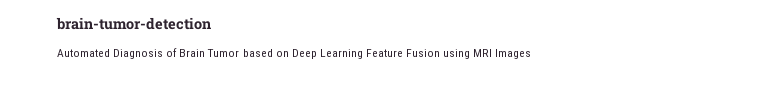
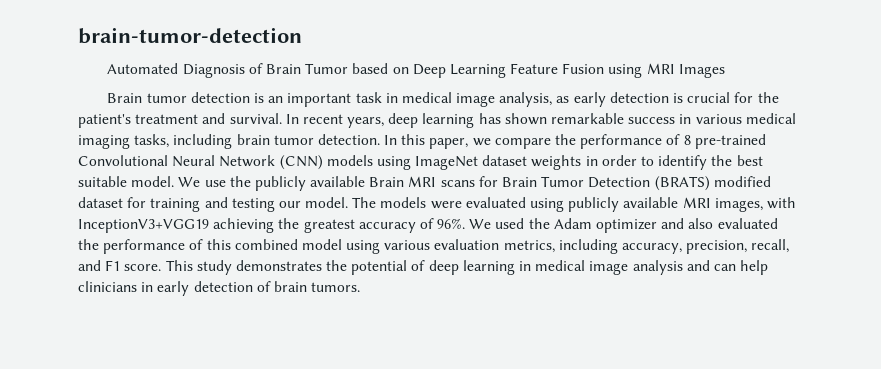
+ Brain tumor detection is an important task in medical image analysis, as early detection is crucial for the patient's treatment and survival. In recent years, deep learning has shown remarkable success in various medical imaging tasks, including brain tumor detection. In this paper, we compare the performance of 8 pre-trained Convolutional Neural Network (CNN) models using ImageNet dataset weights in order to identify the best suitable model. We use the publicly available Brain MRI scans for Brain Tumor Detection (BRATS) modified dataset for training and testing our model. The models were evaluated using publicly available MRI images, with InceptionV3+VGG19 achieving the greatest accuracy of 96%. We used the Adam optimizer and also evaluated the performance of this combined model using various evaluation metrics, including accuracy, precision, recall, and F1 score. This study demonstrates the potential of deep learning in medical image analysis and can help clinicians in early detection of brain tumors.

